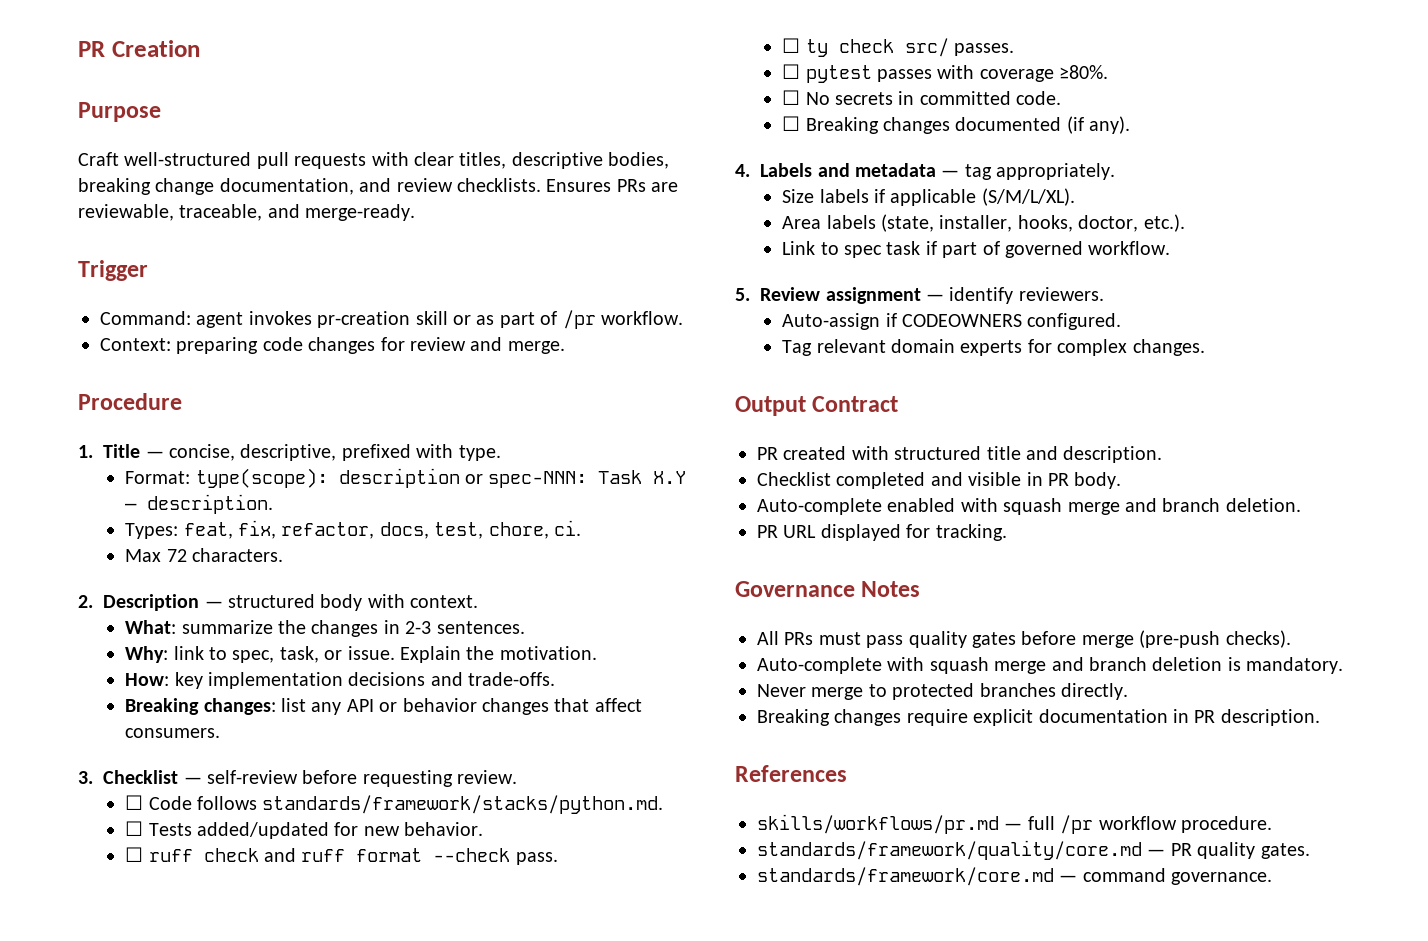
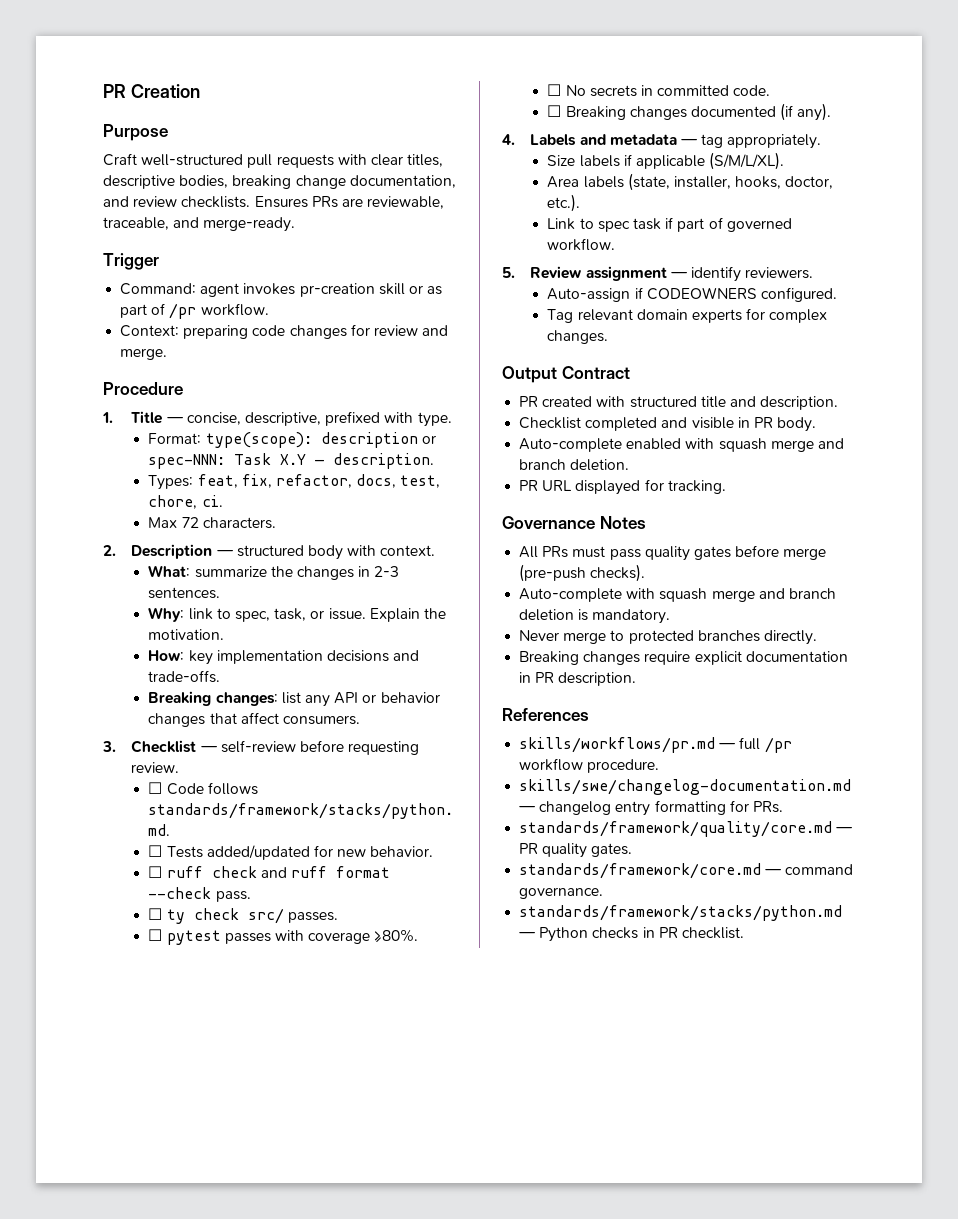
+ skills/swe/changelog-documentation.md — changelog entry formatting for PRs.
+ standards/framework/stacks/python.md — Python checks in PR checklist.

